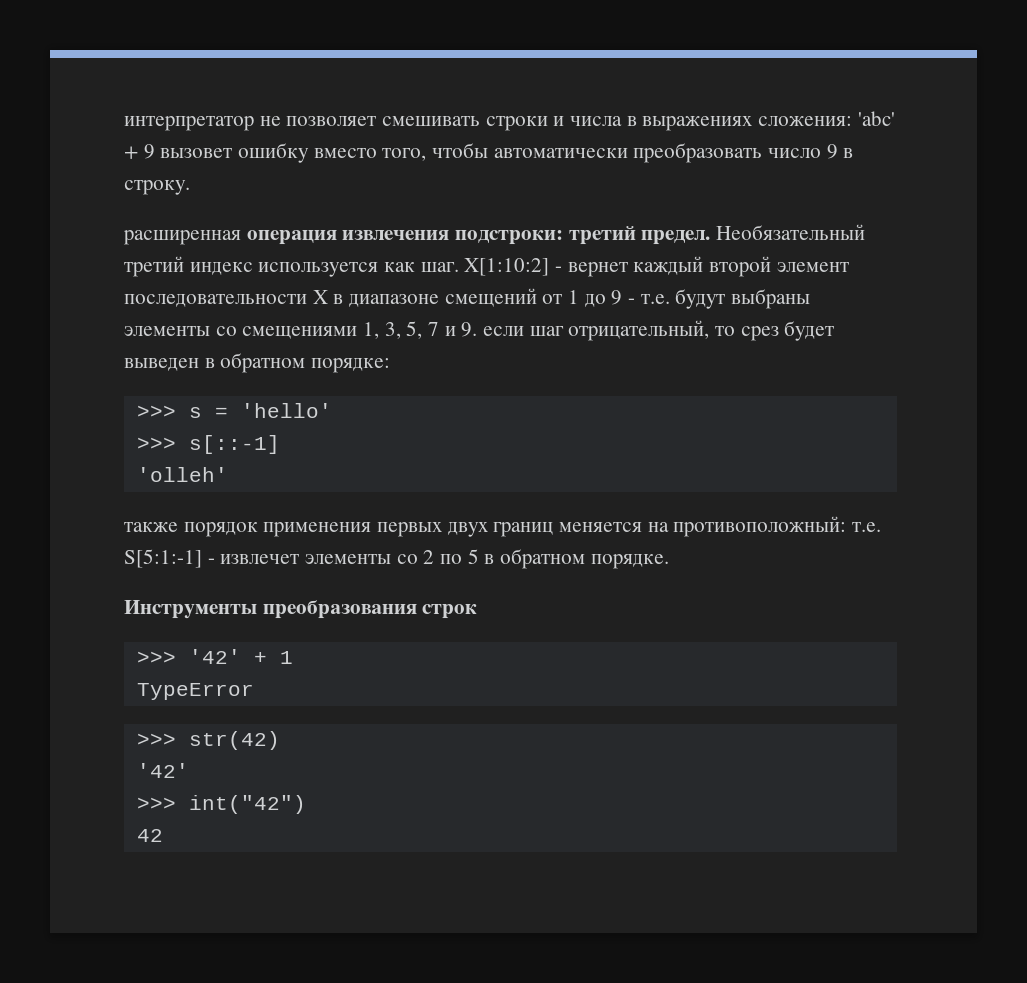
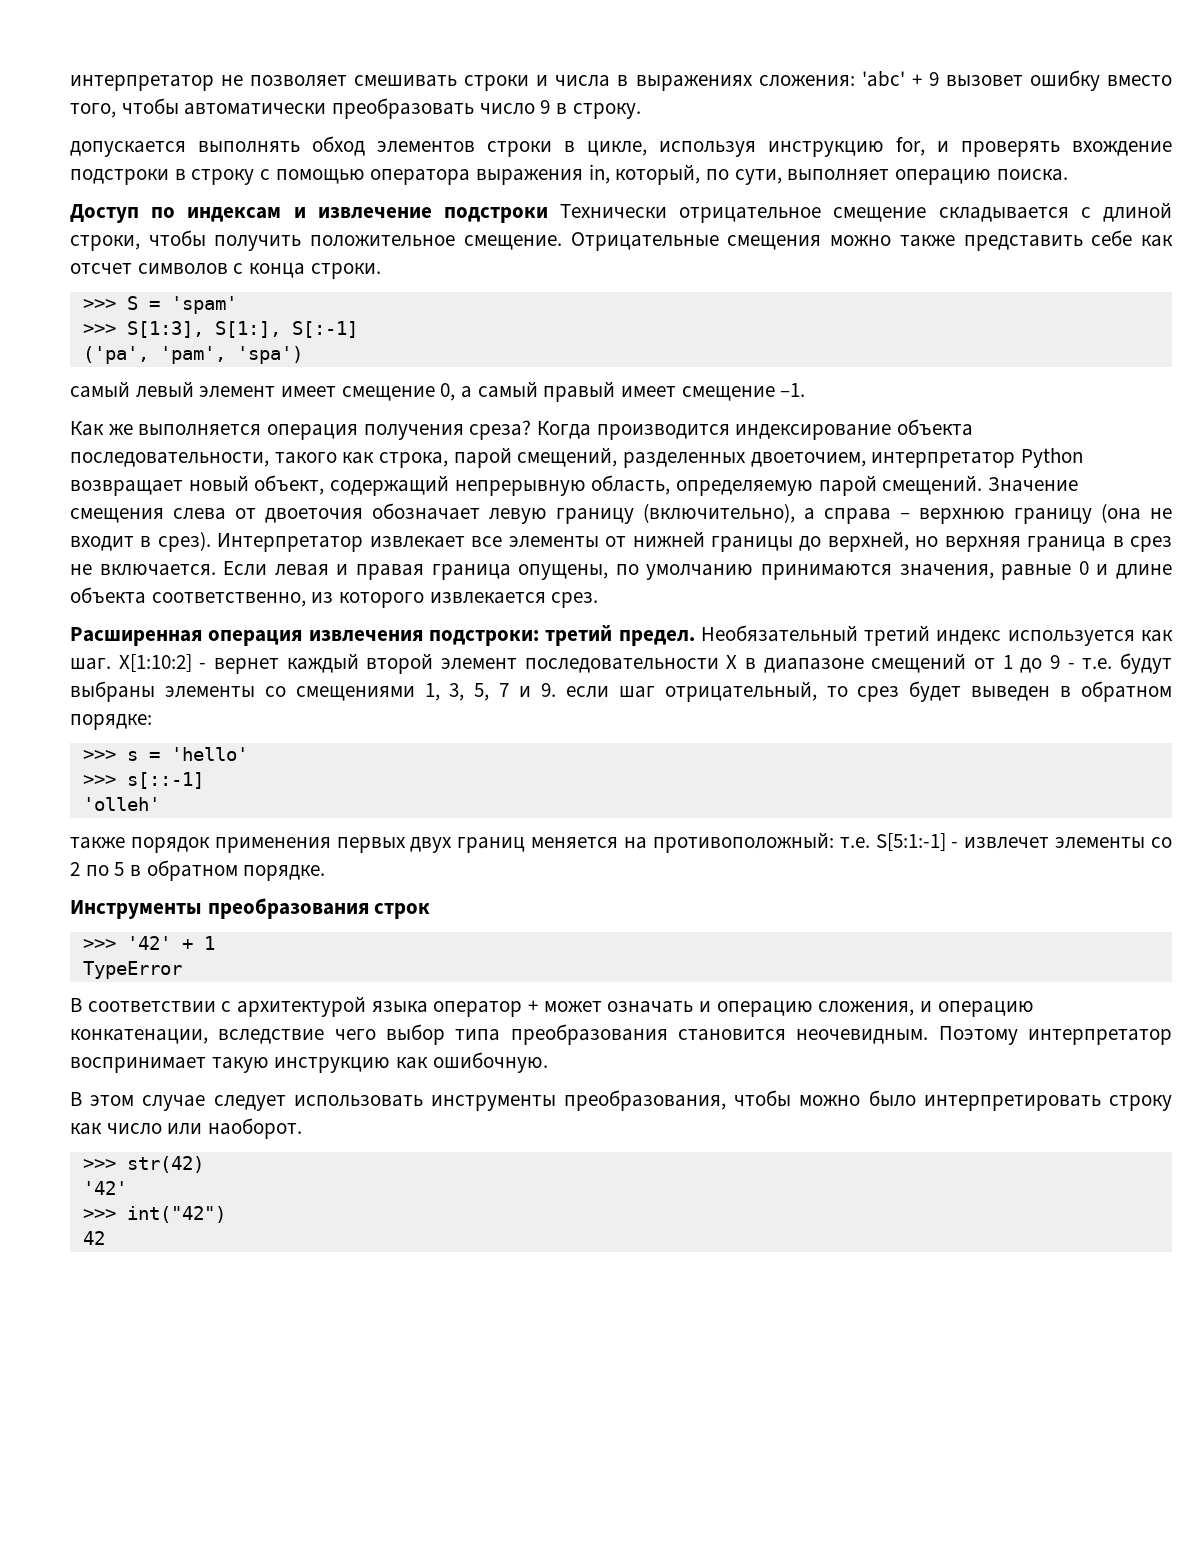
- расширенная операция извлечения подстроки: третий предел.
+ допускается выполнять обход элементов строки в цикле, используя инструкцию for, и проверять вхождение подстроки в строку с помощью оператора выражения in, который, по сути, выполняет операцию поиска.
+ Доступ по индексам и извлечение подстроки Технически отрицательное смещение складывается с длиной строки, чтобы получить положительное смещение. Отрицательные смещения можно также представить себе как отсчет символов с конца строки.
+ >>> S = 'spam'
+ >>> S[1:3], S[1:], S[:-1]
+ ('pa', 'pam', 'spa')
+ самый левый элемент имеет смещение 0, а самый правый имеет смещение –1.
+ Как же выполняется операция получения среза? Когда производится индексирование объекта последовательности, такого как строка, парой смещений, разделенных двоеточием, интерпретатор Python возвращает новый объект, содержащий непрерывную область, определяемую парой смещений. Значение смещения слева от двоеточия обозначает левую границу (включительно), а справа – верхнюю границу (она не входит в срез). Интерпретатор извлекает все элементы от нижней границы до верхней, но верхняя граница в срез не включается. Если левая и правая граница опущены, по умолчанию принимаются значения, равные 0 и длине объекта соответственно, из которого извлекается срез.
+ Расширенная операция извлечения подстроки: третий предел.
+ В соответствии с архитектурой языка оператор + может означать и операцию сложения, и операцию конкатенации, вследствие чего выбор типа преобразования становится неочевидным. Поэтому интерпретатор воспринимает такую инструкцию как ошибочную.
+ В этом случае следует использовать инструменты преобразования, чтобы можно было интерпретировать строку как число или наоборот.

